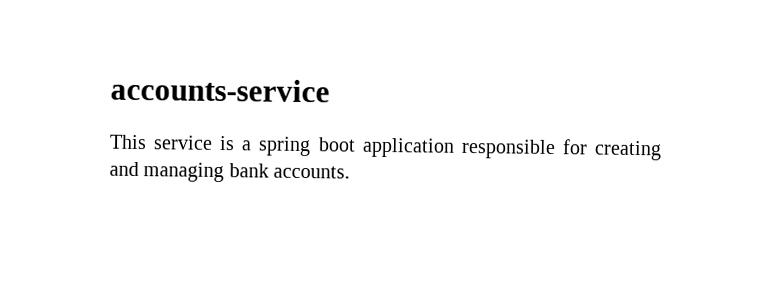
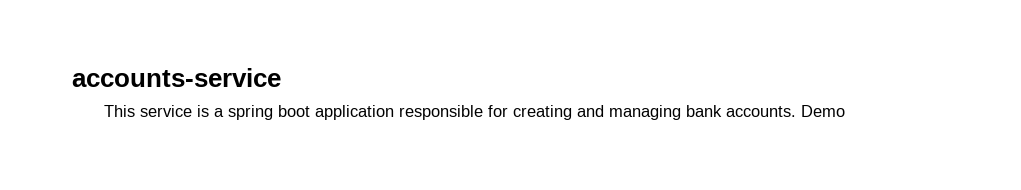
+ Demo

